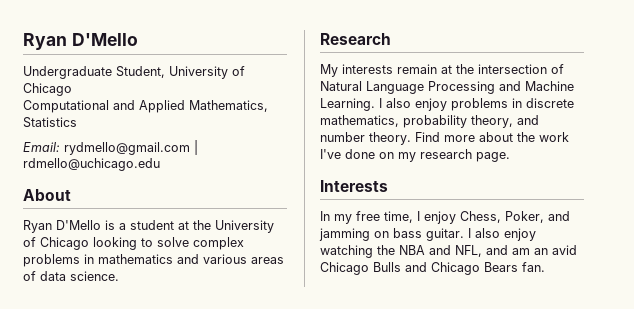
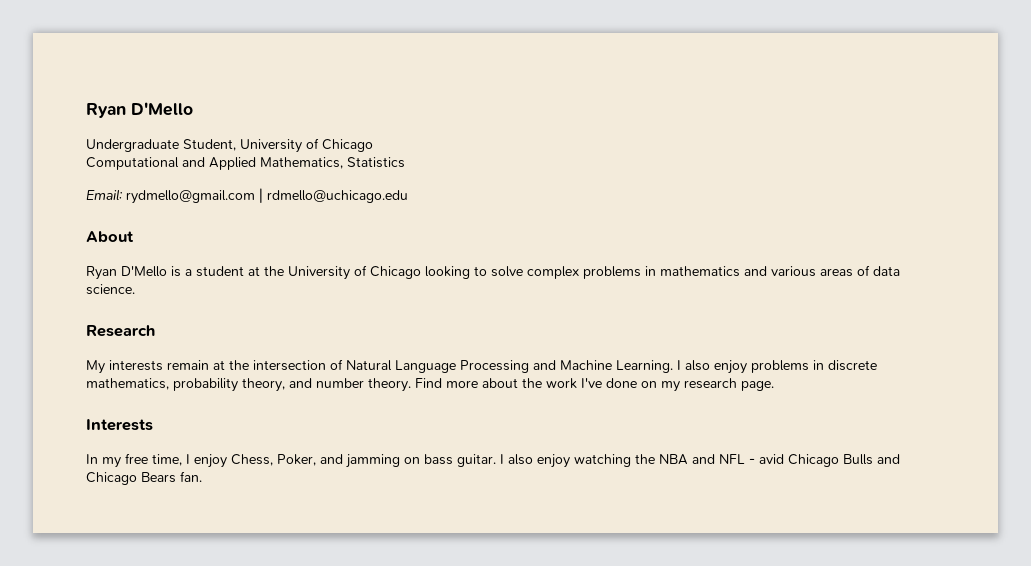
- I also enjoy watching the NBA and NFL, and am an avid Chicago Bulls and Chicago Bears fan.
+ I also enjoy watching the NBA and NFL - avid Chicago Bulls and Chicago Bears fan.

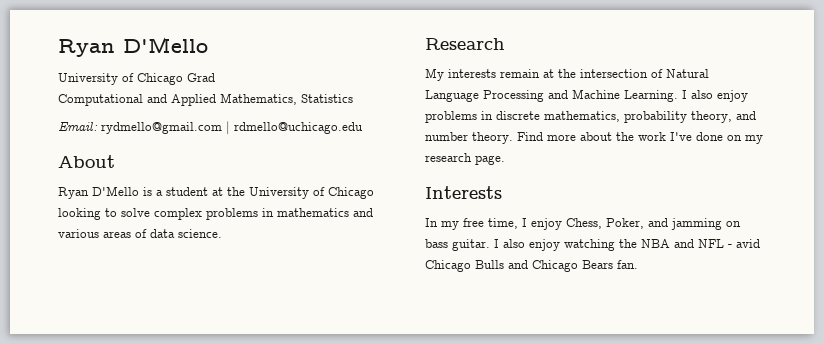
- Undergraduate Student, University of Chicago
+ University of Chicago Grad

